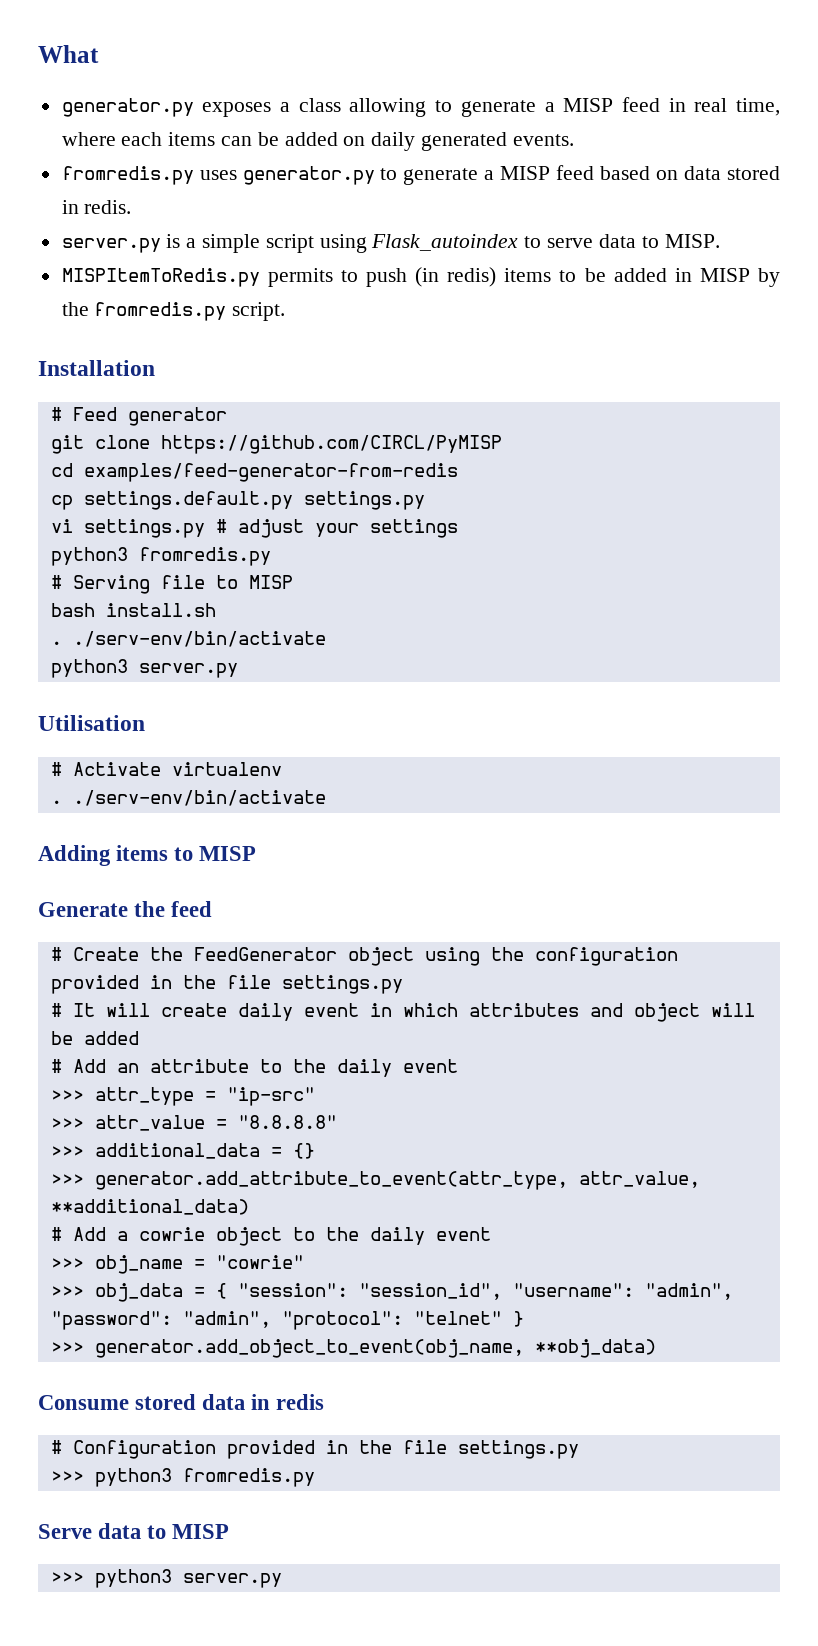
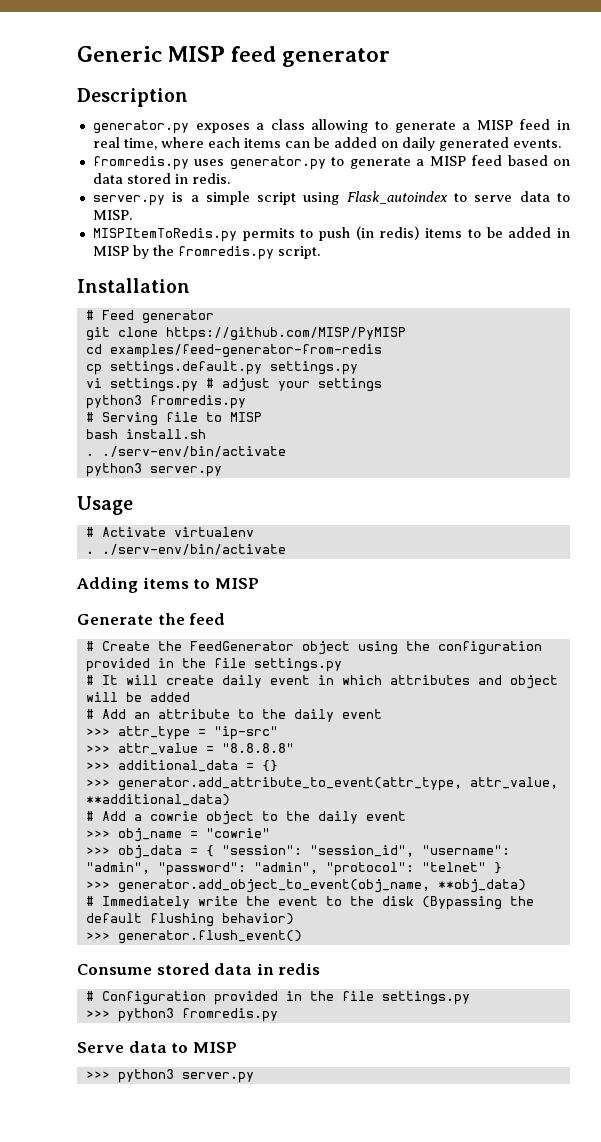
- What
+ Generic MISP feed generator
+ Description
- git clone https://github.com/CIRCL/PyMISP
+ git clone https://github.com/MISP/PyMISP
- Utilisation
+ Usage
+ # Immediately write the event to the disk (Bypassing the default flushing behavior)
+ >>> generator.flush_event()

